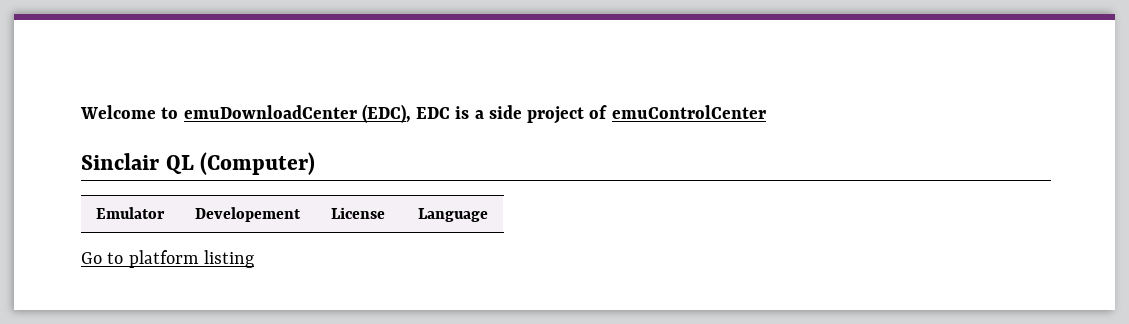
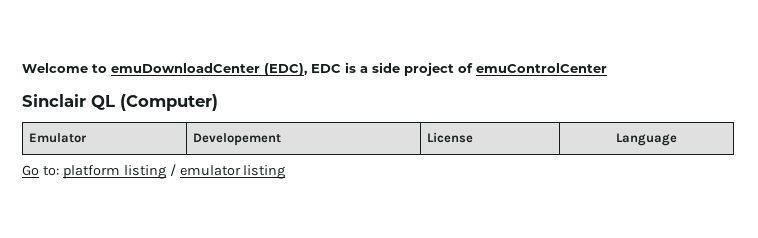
- Go to platform listing
+ Go to: platform listing / emulator listing

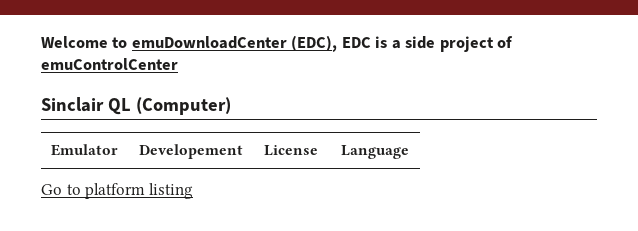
- Go to: platform listing / emulator listing
+ Go to platform listing

